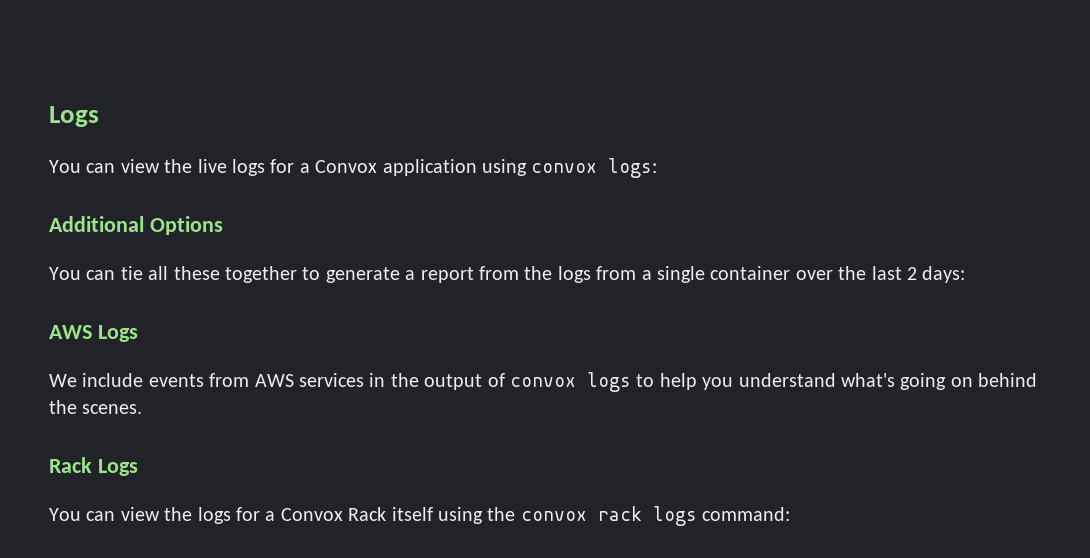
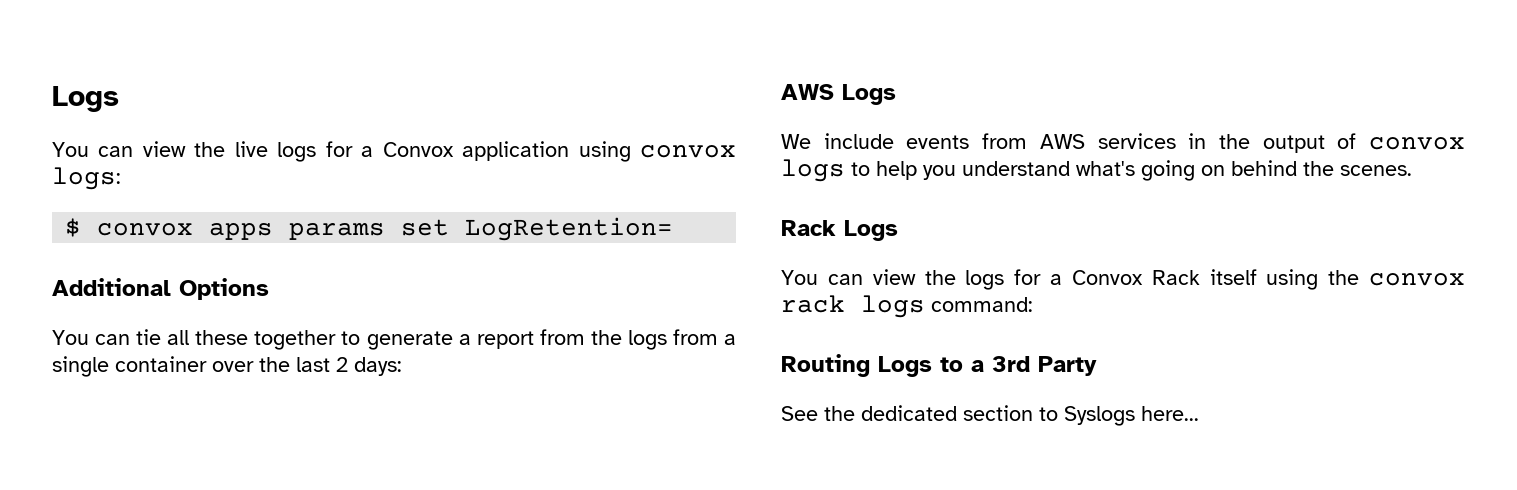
+ $ convox apps params set LogRetention=
+ Routing Logs to a 3rd Party
+ See the dedicated section to Syslogs here...

